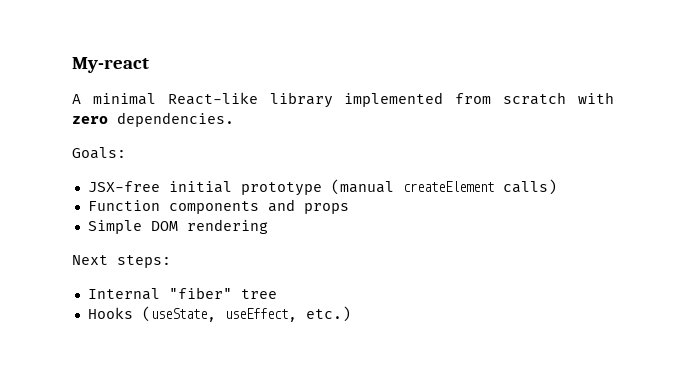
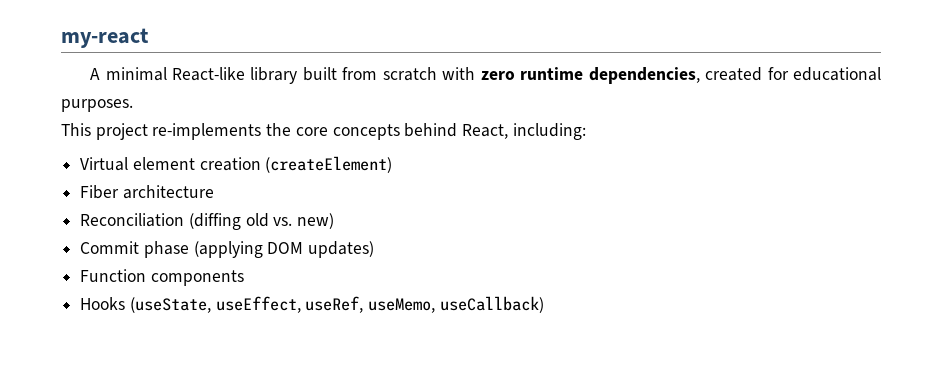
- My-react
+ my-react
- A minimal React-like library implemented from scratch with zero dependencies.
- Goals:
- JSX-free initial prototype (manual createElement calls)
- Function components and props
- Simple DOM rendering
- Next steps:
- Internal "fiber" tree
+ A minimal React-like library built from scratch with zero runtime dependencies, created for educational purposes.
+ This project re-implements the core concepts behind React, including:
+ Virtual element creation (createElement)
+ Fiber architecture
+ Reconciliation (diffing old vs. new)
+ Commit phase (applying DOM updates)
+ Function components
- Hooks (useState, useEffect, etc.)
+ Hooks (useState, useEffect, useRef, useMemo, useCallback)

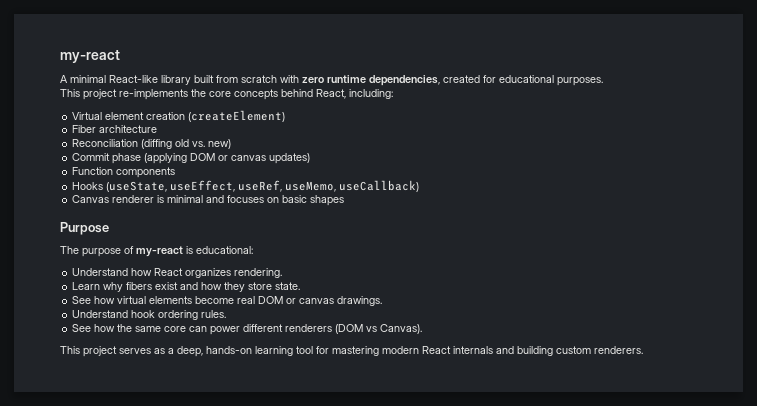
- Commit phase (applying DOM updates)
+ Commit phase (applying DOM or canvas updates)
+ Canvas renderer is minimal and focuses on basic shapes
+ Purpose
+ The purpose of my-react is educational:
+ Understand how React organizes rendering.
+ Learn why fibers exist and how they store state.
+ See how virtual elements become real DOM or canvas drawings.
+ Understand hook ordering rules.
+ See how the same core can power different renderers (DOM vs Canvas).
+ This project serves as a deep, hands-on learning tool for mastering modern React internals and building custom renderers.

